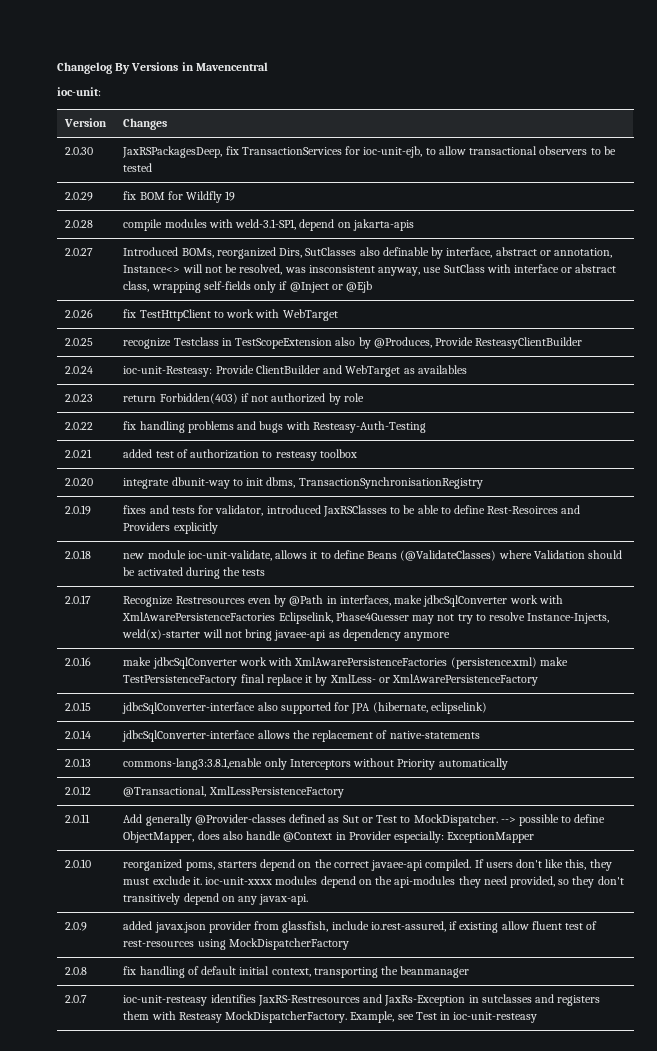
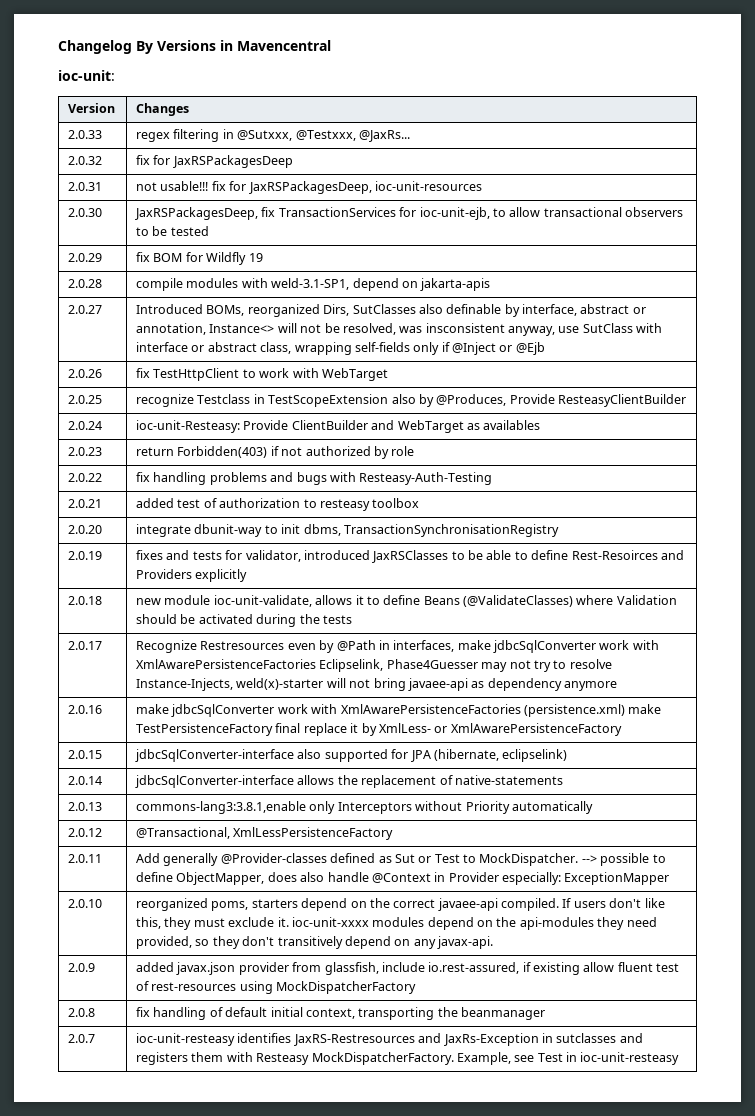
+ 2.0.33 | regex filtering in @Sutxxx, @Testxxx, @JaxRs...
+ 2.0.32 | fix for JaxRSPackagesDeep
+ 2.0.31 | not usable!!! fix for JaxRSPackagesDeep, ioc-unit-resources

